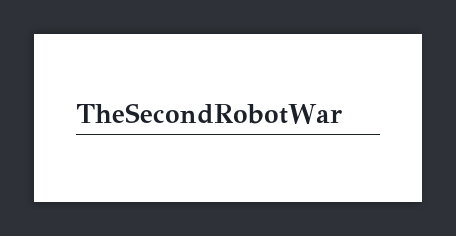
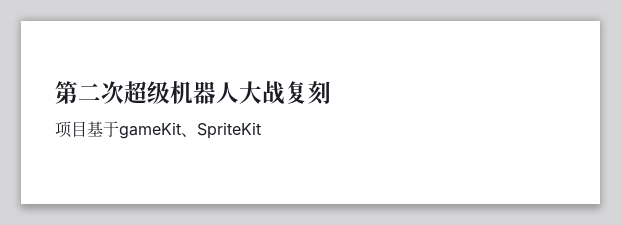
- TheSecondRobotWar
+ 第二次超级机器人大战复刻
+ 项目基于gameKit、SpriteKit

